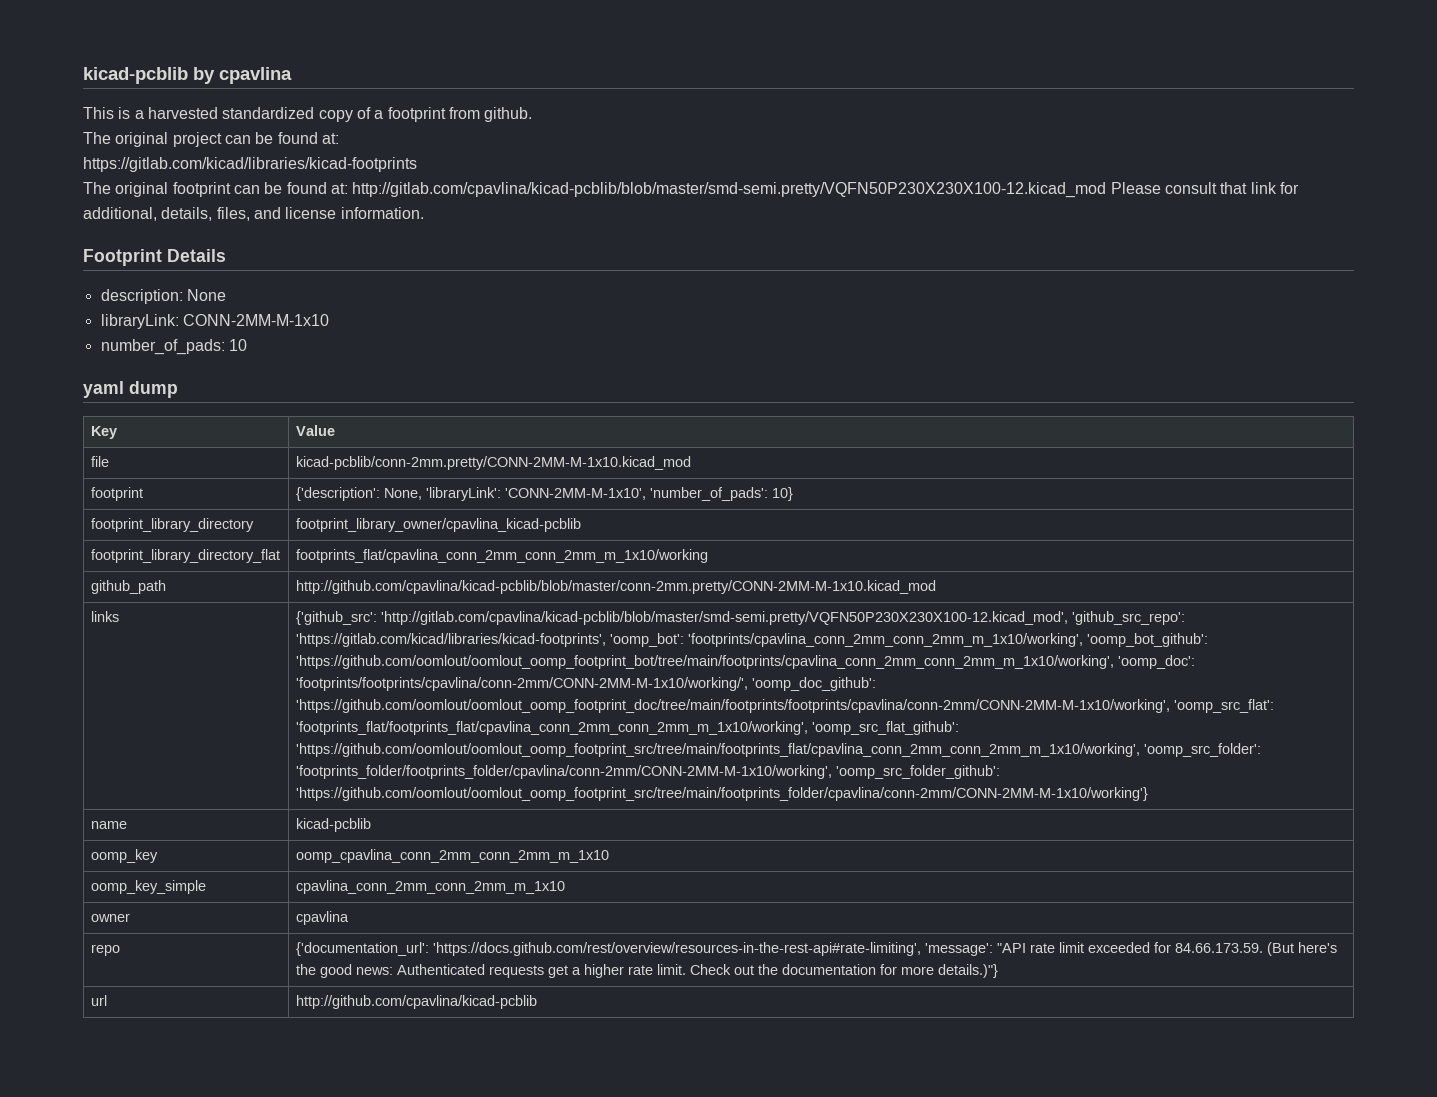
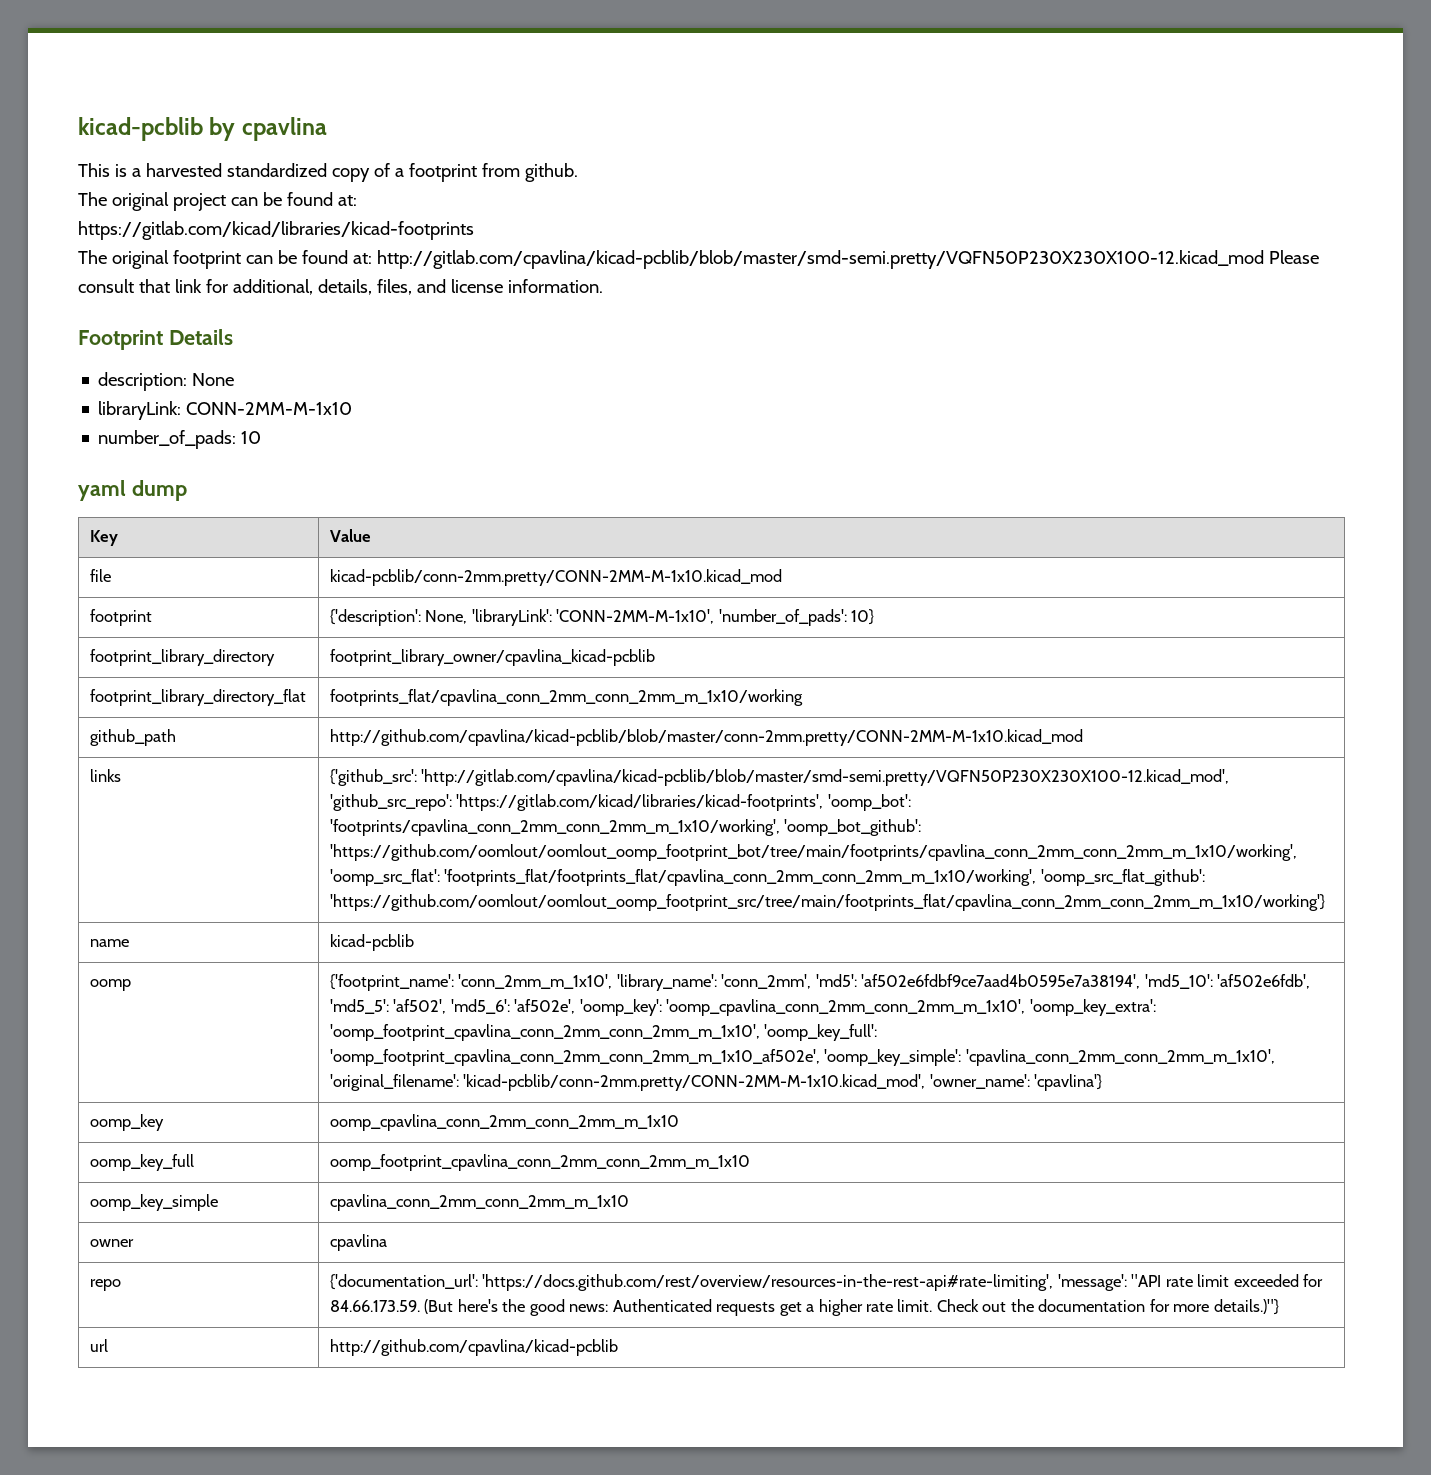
- links | {'github_src': 'http://gitlab.com/cpavlina/kicad-pcblib/blob/master/smd-semi.pretty/VQFN50P230X230X100-12.kicad_mod', 'github_src_repo': 'https://gitlab.com/kicad/libraries/kicad-footprints', 'oomp_bot': 'footprints/cpavlina_conn_2mm_conn_2mm_m_1x10/working', 'oomp_bot_github': 'https://github.com/oomlout/oomlout_oomp_footprint_bot/tree/main/footprints/cpavlina_conn_2mm_conn_2mm_m_1x10/working', 'oomp_doc': 'footprints/footprints/cpavlina/conn-2mm/CONN-2MM-M-1x10/working/', 'oomp_doc_github': 'https://github.com/oomlout/oomlout_oomp_footprint_doc/tree/main/footprints/footprints/cpavlina/conn-2mm/CONN-2MM-M-1x10/working', 'oomp_src_flat': 'footprints_flat/footprints_flat/cpavlina_conn_2mm_conn_2mm_m_1x10/working', 'oomp_src_flat_github': 'https://github.com/oomlout/oomlout_oomp_footprint_src/tree/main/footprints_flat/cpavlina_conn_2mm_conn_2mm_m_1x10/working', 'oomp_src_folder': 'footprints_folder/footprints_folder/cpavlina/conn-2mm/CONN-2MM-M-1x10/working', 'oomp_src_folder_github': 'https://github.com/oomlout/oomlout_oomp_footprint_src/tree/main/footprints_folder/cpavlina/conn-2mm/CONN-2MM-M-1x10/working'}
+ links | {'github_src': 'http://gitlab.com/cpavlina/kicad-pcblib/blob/master/smd-semi.pretty/VQFN50P230X230X100-12.kicad_mod', 'github_src_repo': 'https://gitlab.com/kicad/libraries/kicad-footprints', 'oomp_bot': 'footprints/cpavlina_conn_2mm_conn_2mm_m_1x10/working', 'oomp_bot_github': 'https://github.com/oomlout/oomlout_oomp_footprint_bot/tree/main/footprints/cpavlina_conn_2mm_conn_2mm_m_1x10/working', 'oomp_src_flat': 'footprints_flat/footprints_flat/cpavlina_conn_2mm_conn_2mm_m_1x10/working', 'oomp_src_flat_github': 'https://github.com/oomlout/oomlout_oomp_footprint_src/tree/main/footprints_flat/cpavlina_conn_2mm_conn_2mm_m_1x10/working'}
  name | kicad-pcblib
+ oomp | {'footprint_name': 'conn_2mm_m_1x10', 'library_name': 'conn_2mm', 'md5': 'af502e6fdbf9ce7aad4b0595e7a38194', 'md5_10': 'af502e6fdb', 'md5_5': 'af502', 'md5_6': 'af502e', 'oomp_key': 'oomp_cpavlina_conn_2mm_conn_2mm_m_1x10', 'oomp_key_extra': 'oomp_footprint_cpavlina_conn_2mm_conn_2mm_m_1x10', 'oomp_key_full': 'oomp_footprint_cpavlina_conn_2mm_conn_2mm_m_1x10_af502e', 'oomp_key_simple': 'cpavlina_conn_2mm_conn_2mm_m_1x10', 'original_filename': 'kicad-pcblib/conn-2mm.pretty/CONN-2MM-M-1x10.kicad_mod', 'owner_name': 'cpavlina'}
+ oomp_key_full | oomp_footprint_cpavlina_conn_2mm_conn_2mm_m_1x10

